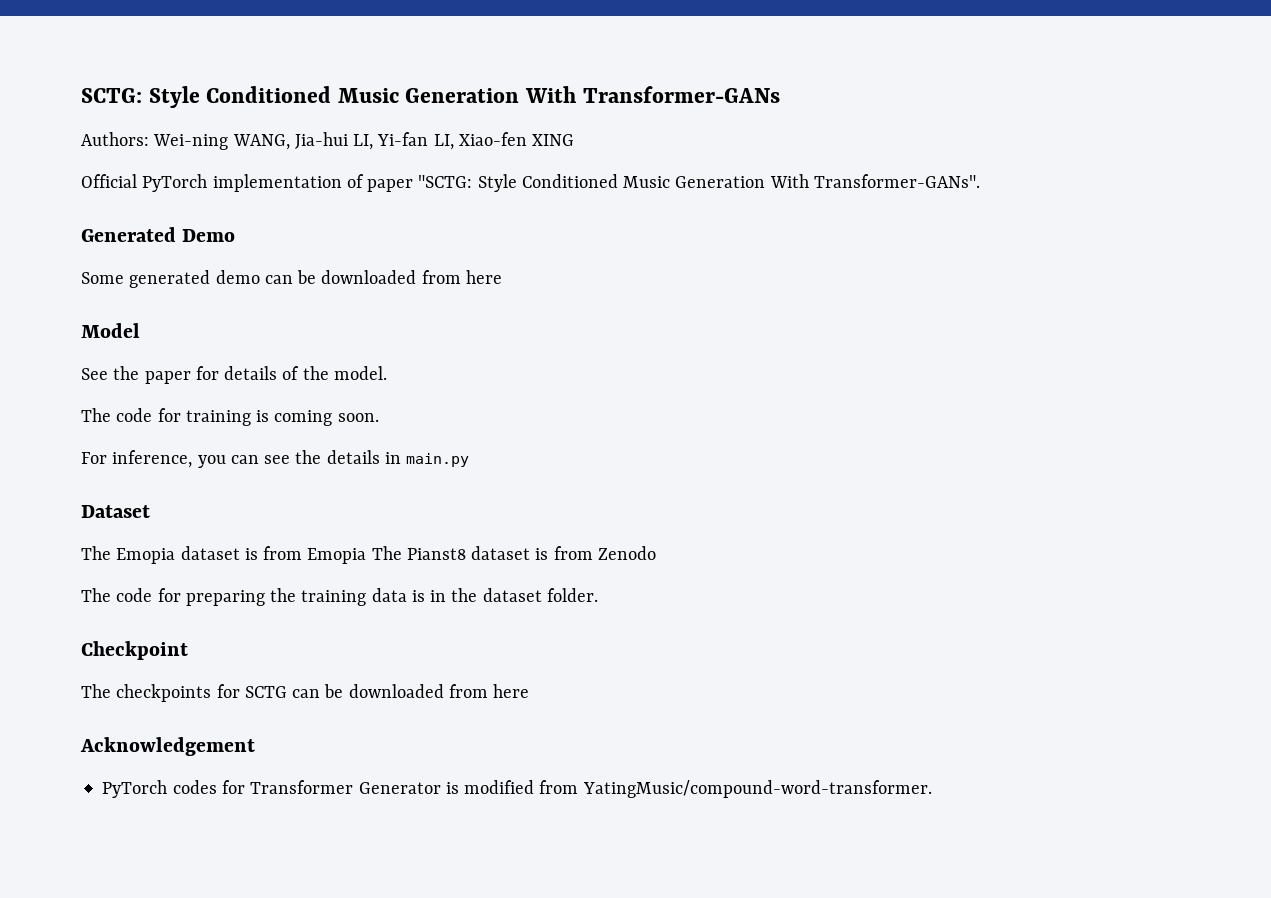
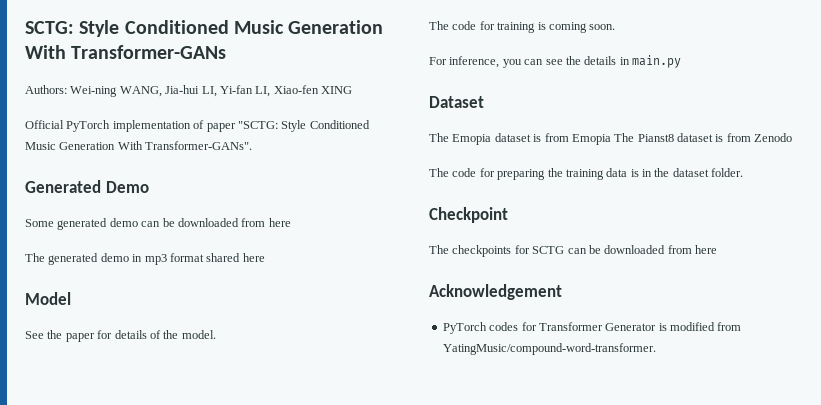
+ The generated demo in mp3 format shared here

